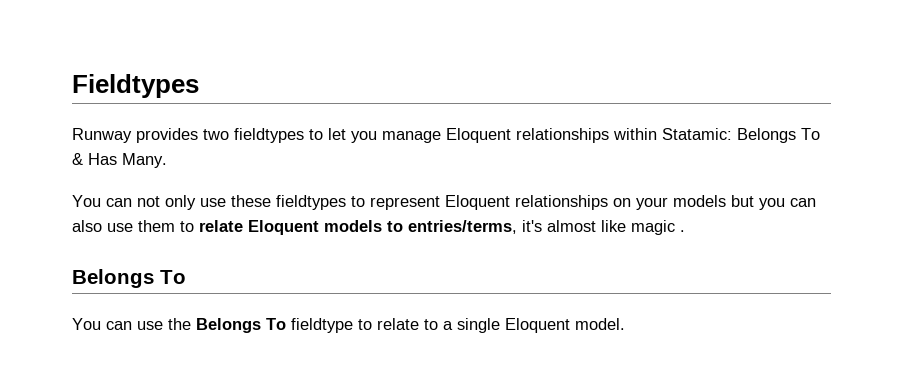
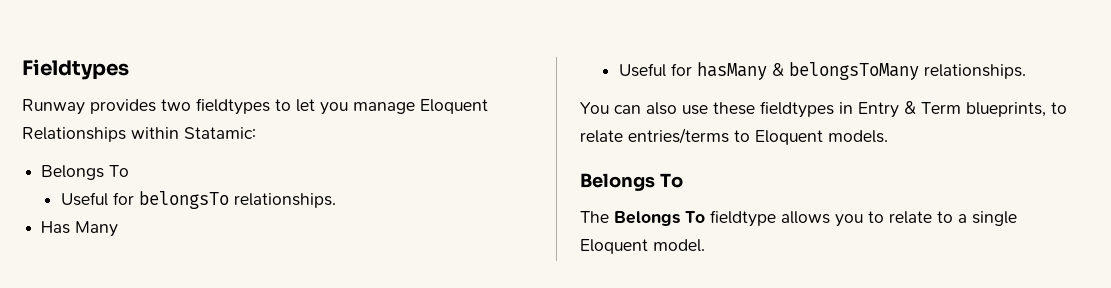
- Runway provides two fieldtypes to let you manage Eloquent relationships within Statamic: Belongs To & Has Many.
- You can not only use these fieldtypes to represent Eloquent relationships on your models but you can also use them to relate Eloquent models to entries/terms, it's almost like magic .
+ Runway provides two fieldtypes to let you manage Eloquent Relationships within Statamic:
  Belongs To
- You can use the Belongs To fieldtype to relate to a single Eloquent model.
+ Useful for belongsTo relationships.
+ Has Many
+ Useful for hasMany & belongsToMany relationships.
+ You can also use these fieldtypes in Entry & Term blueprints, to relate entries/terms to Eloquent models.
+ Belongs To
+ The Belongs To fieldtype allows you to relate to a single Eloquent model.

